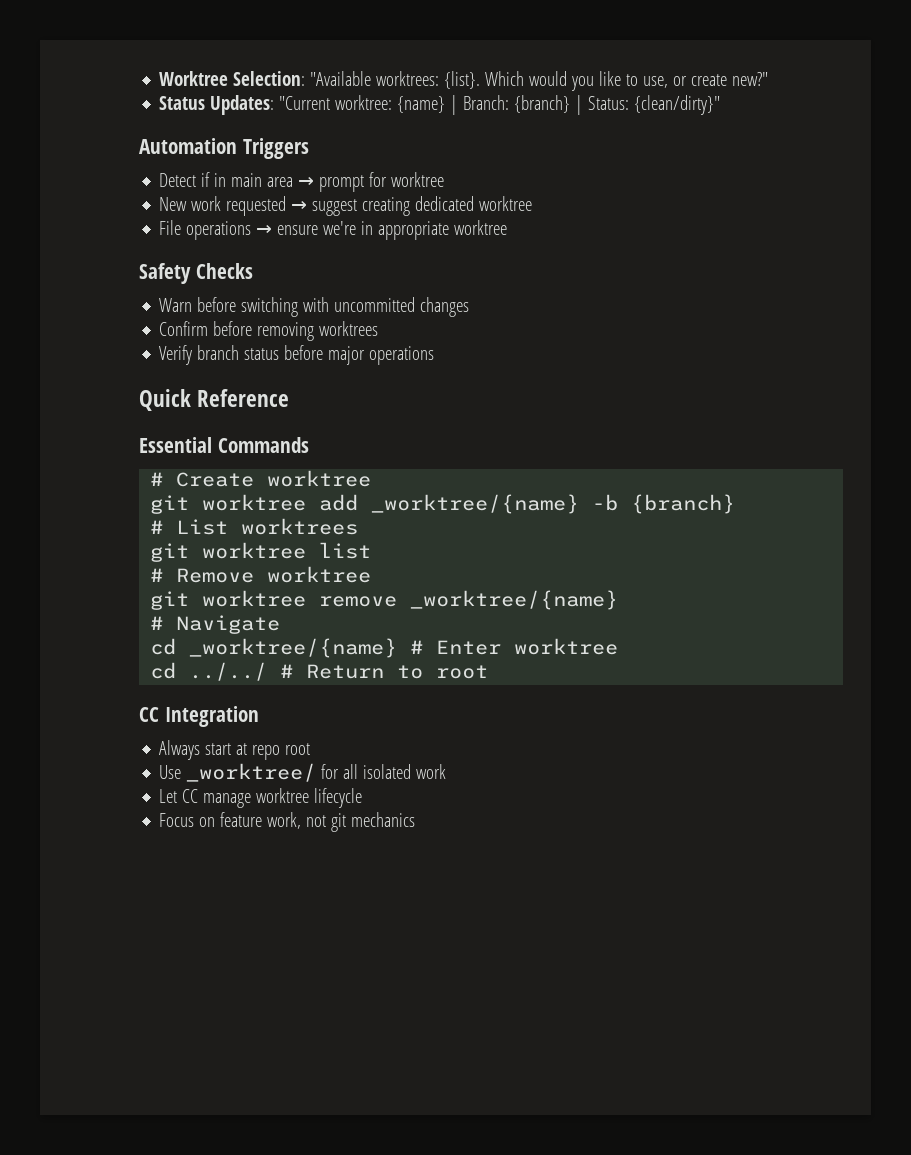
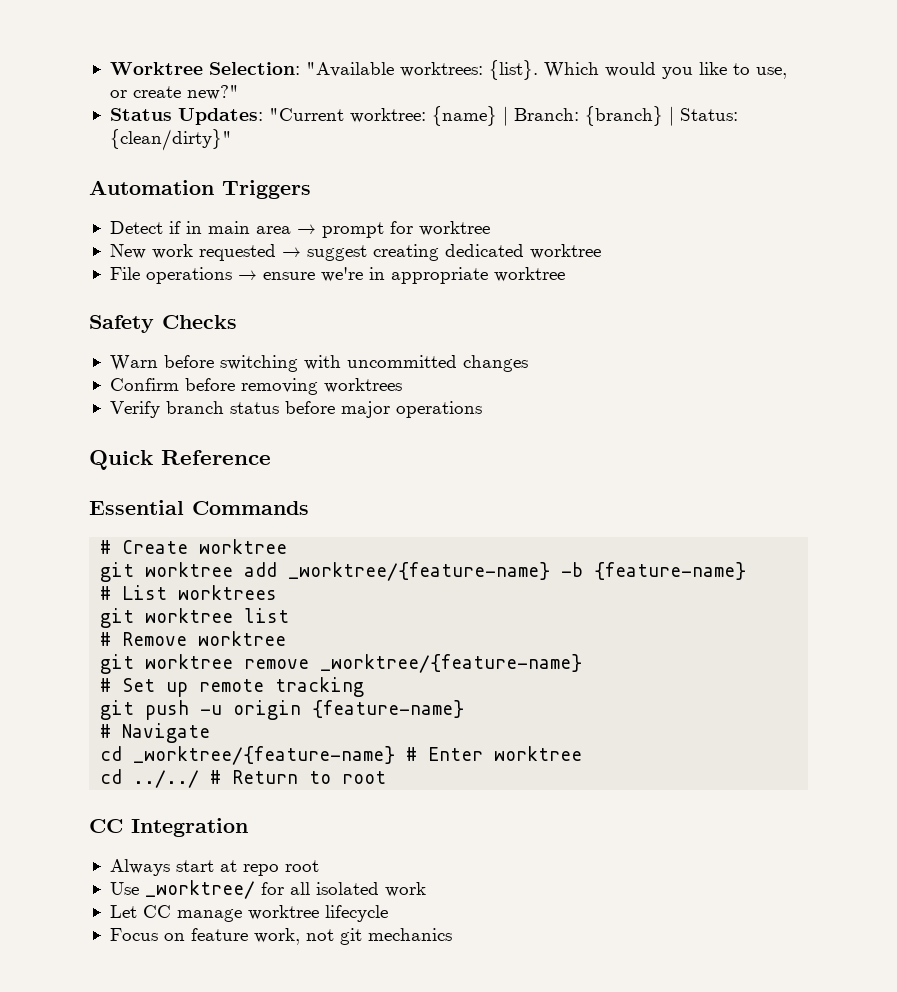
- git worktree add _worktree/{name} -b {branch}
+ git worktree add _worktree/{feature-name} -b {feature-name}
- git worktree remove _worktree/{name}
+ git worktree remove _worktree/{feature-name}
+ # Set up remote tracking
+ git push -u origin {feature-name}
- cd _worktree/{name} # Enter worktree
+ cd _worktree/{feature-name} # Enter worktree

